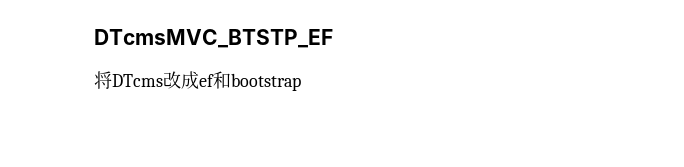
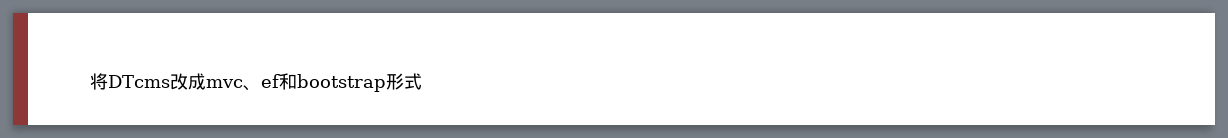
- DTcmsMVC_BTSTP_EF
- 将DTcms改成ef和bootstrap
+ 将DTcms改成mvc、ef和bootstrap形式

